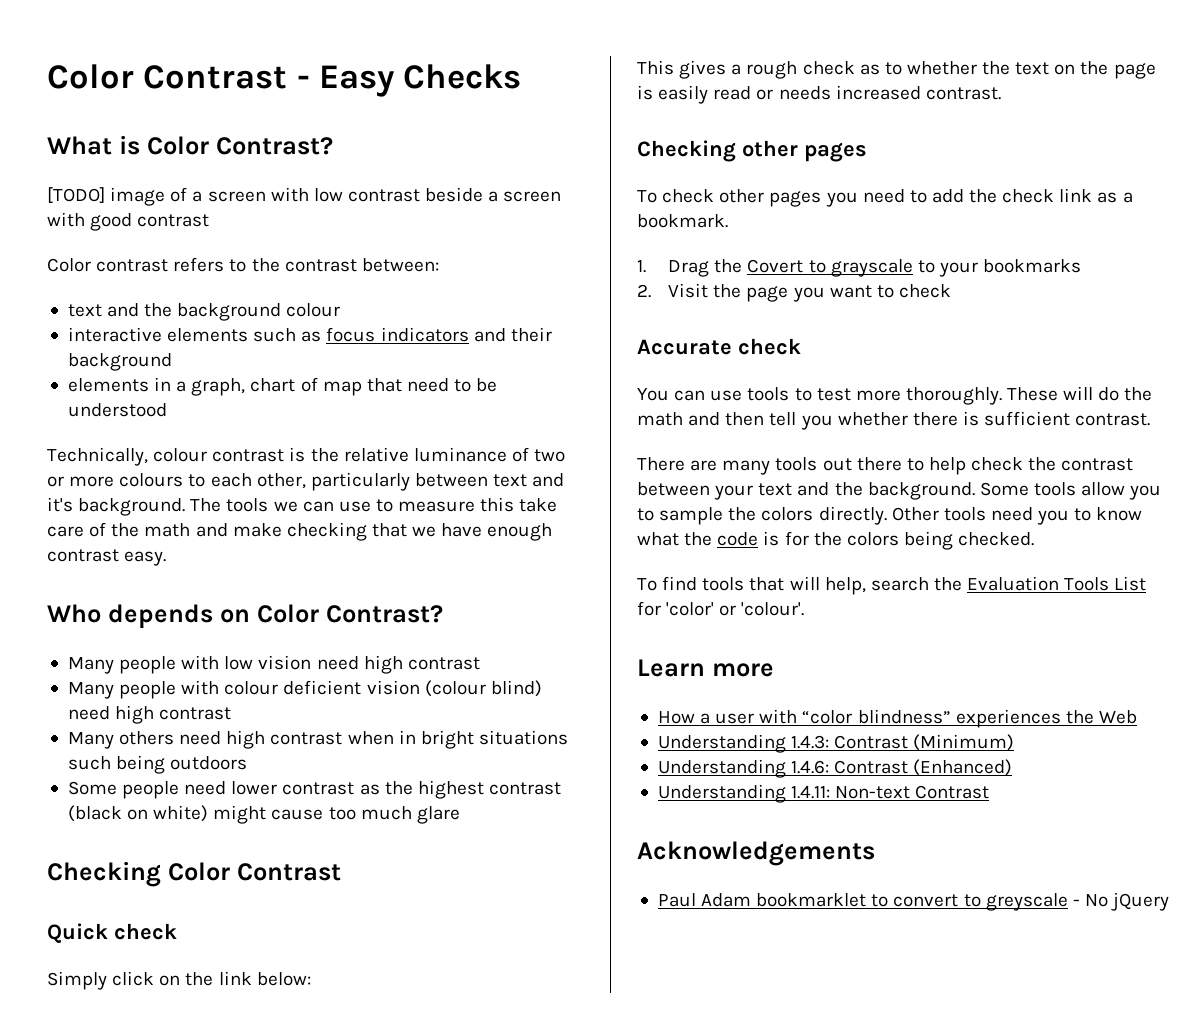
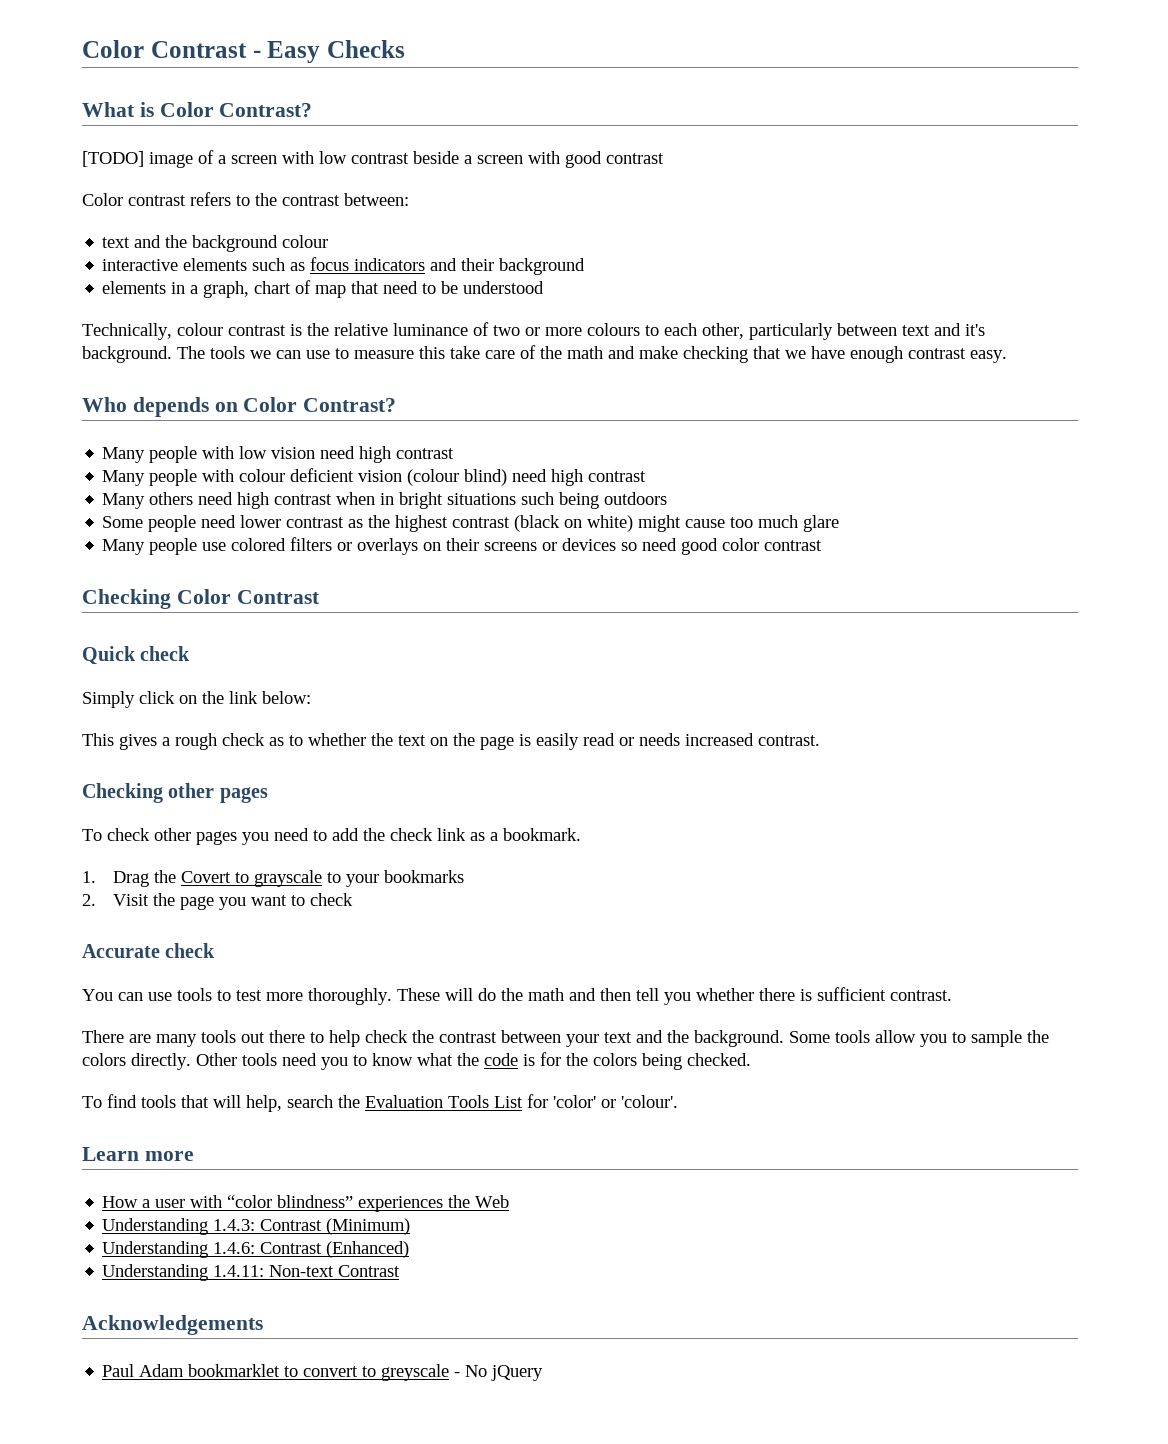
+ Many people use colored filters or overlays on their screens or devices so need good color contrast

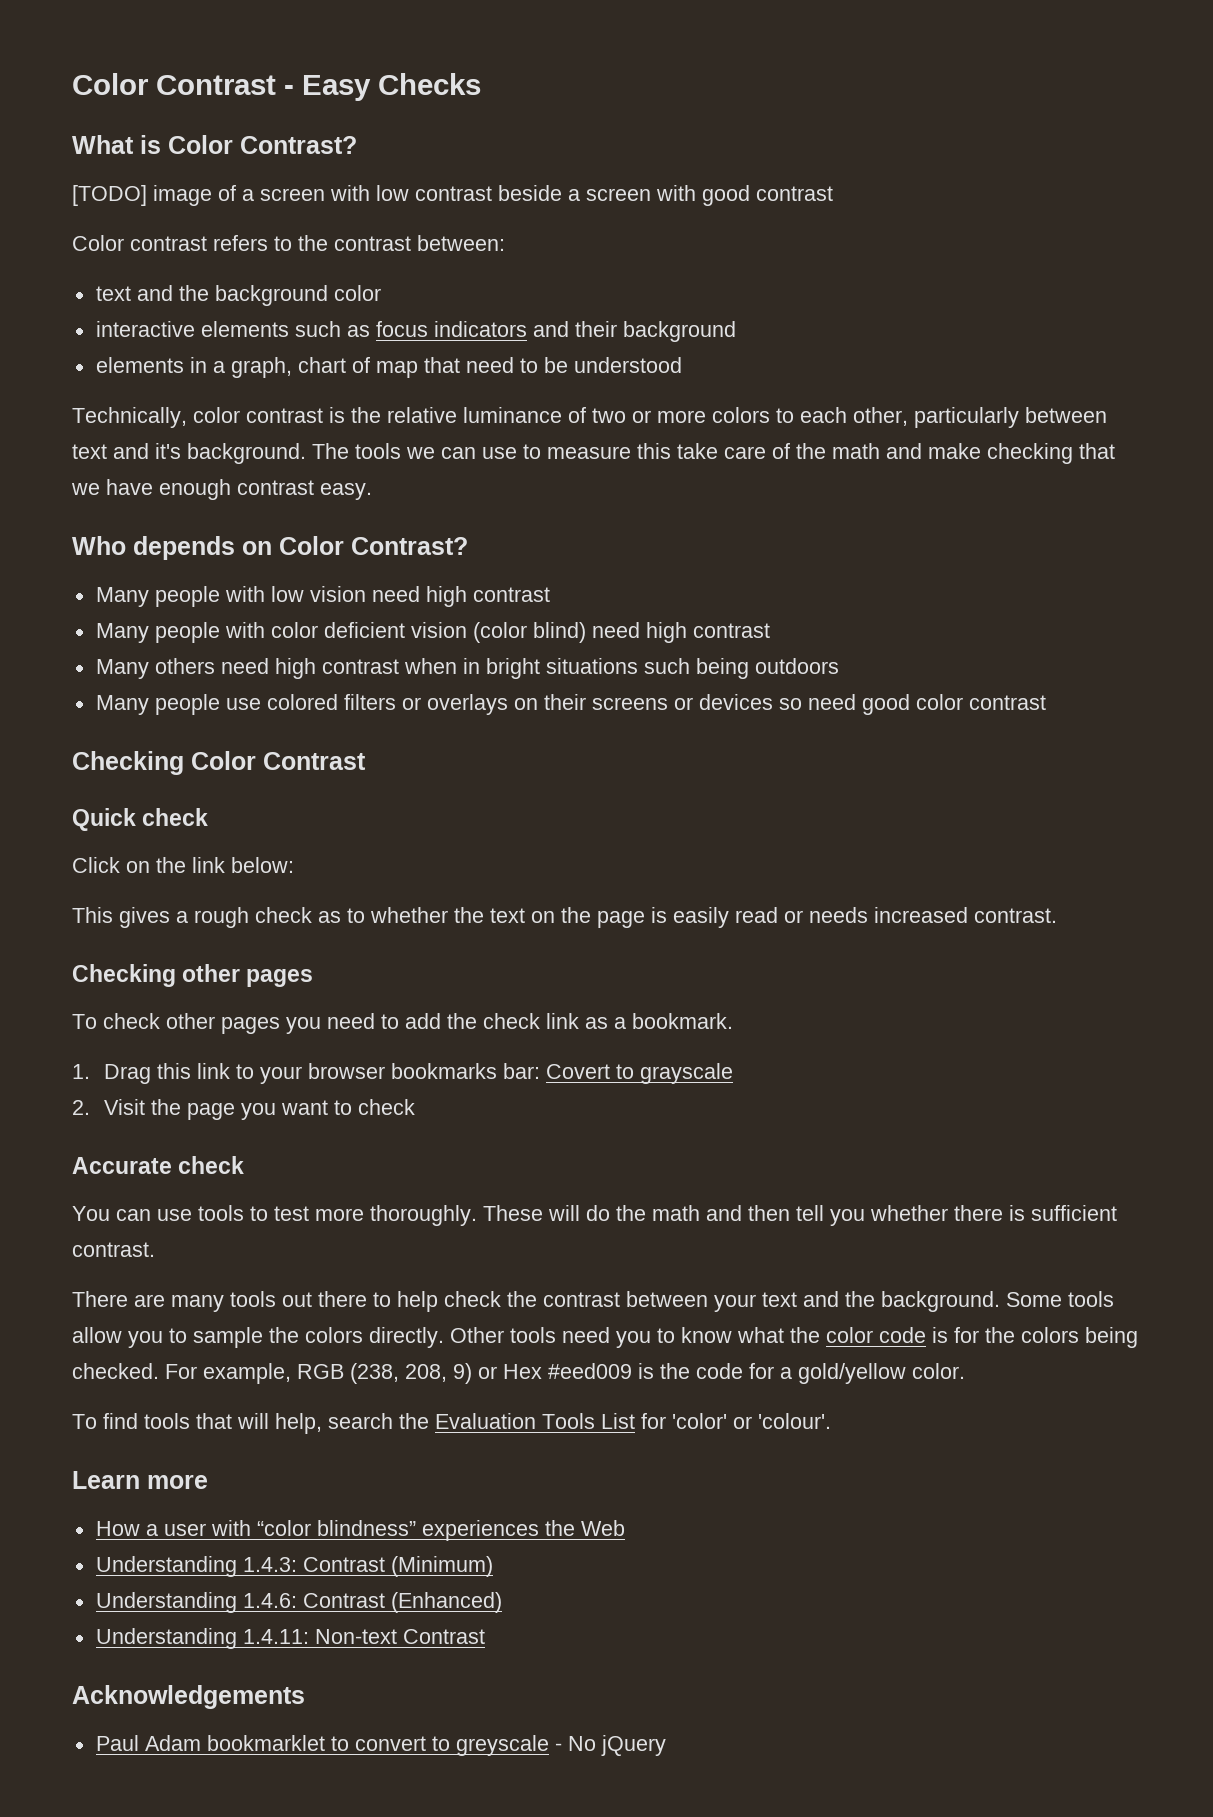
- text and the background colour
+ text and the background color
- Technically, colour contrast is the relative luminance of two or more colours to each other, particularly between text and it's background.
+ Technically, color contrast is the relative luminance of two or more colors to each other, particularly between text and it's background.
- Many people with colour deficient vision (colour blind) need high contrast
+ Many people with color deficient vision (color blind) need high contrast
- Some people need lower contrast as the highest contrast (black on white) might cause too much glare
- Simply click on the link below:
+ Click on the link below:
- 1. Drag the Covert to grayscale to your bookmarks
+ 1. Drag this link to your browser bookmarks bar: Covert to grayscale
- Other tools need you to know what the code is for the colors being checked.
+ Other tools need you to know what the color code is for the colors being checked. For example, RGB (238, 208, 9) or Hex #eed009 is the code for a gold/yellow color.

